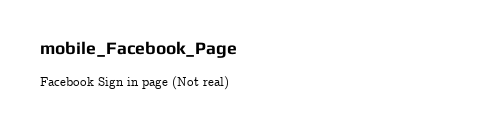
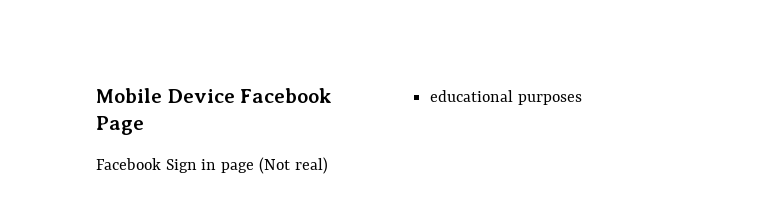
- mobile_Facebook_Page
+ Mobile Device Facebook Page
+ educational purposes

